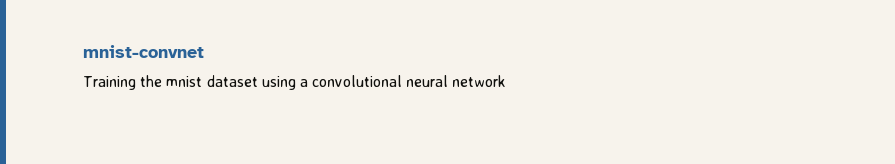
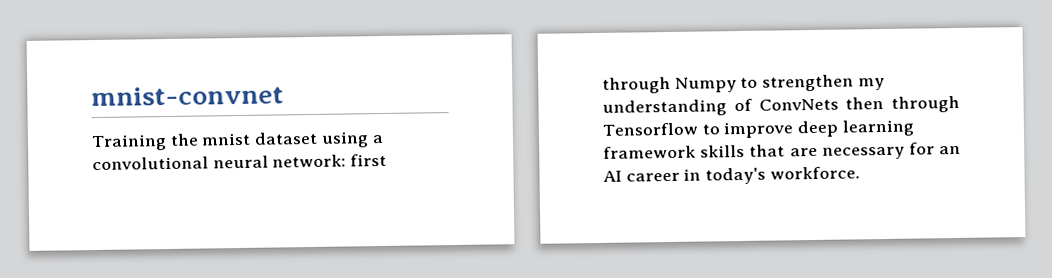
- Training the mnist dataset using a convolutional neural network
+ Training the mnist dataset using a convolutional neural network: first through Numpy to strengthen my understanding of ConvNets then through Tensorflow to improve deep learning framework skills that are necessary for an AI career in today's workforce.

